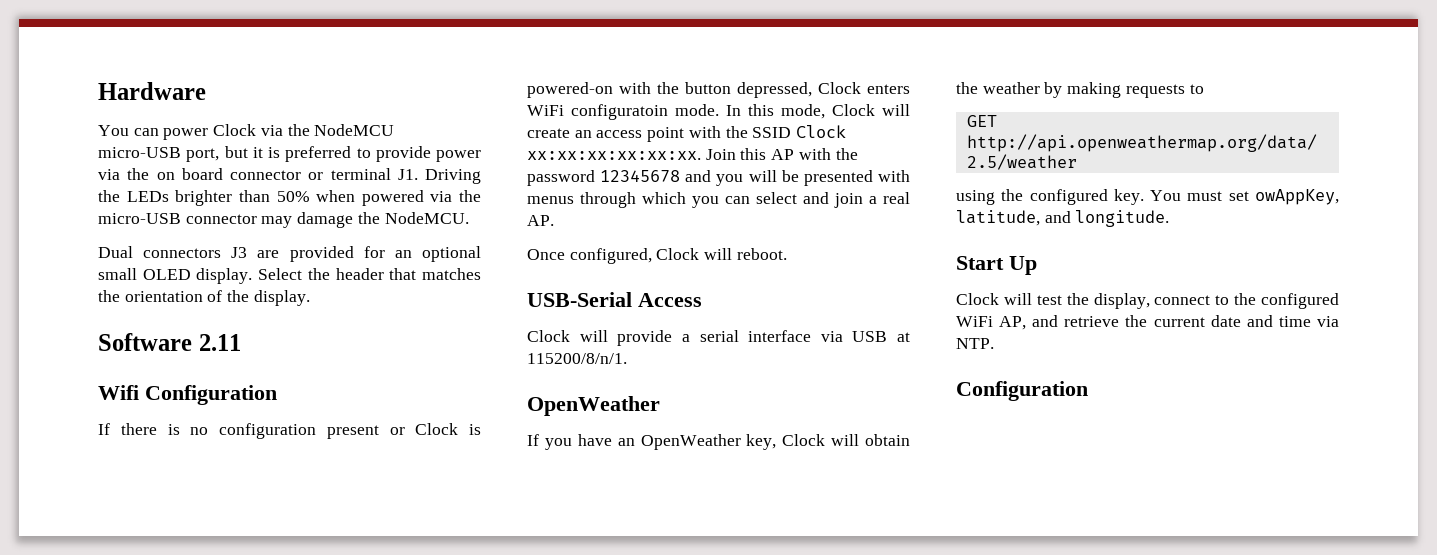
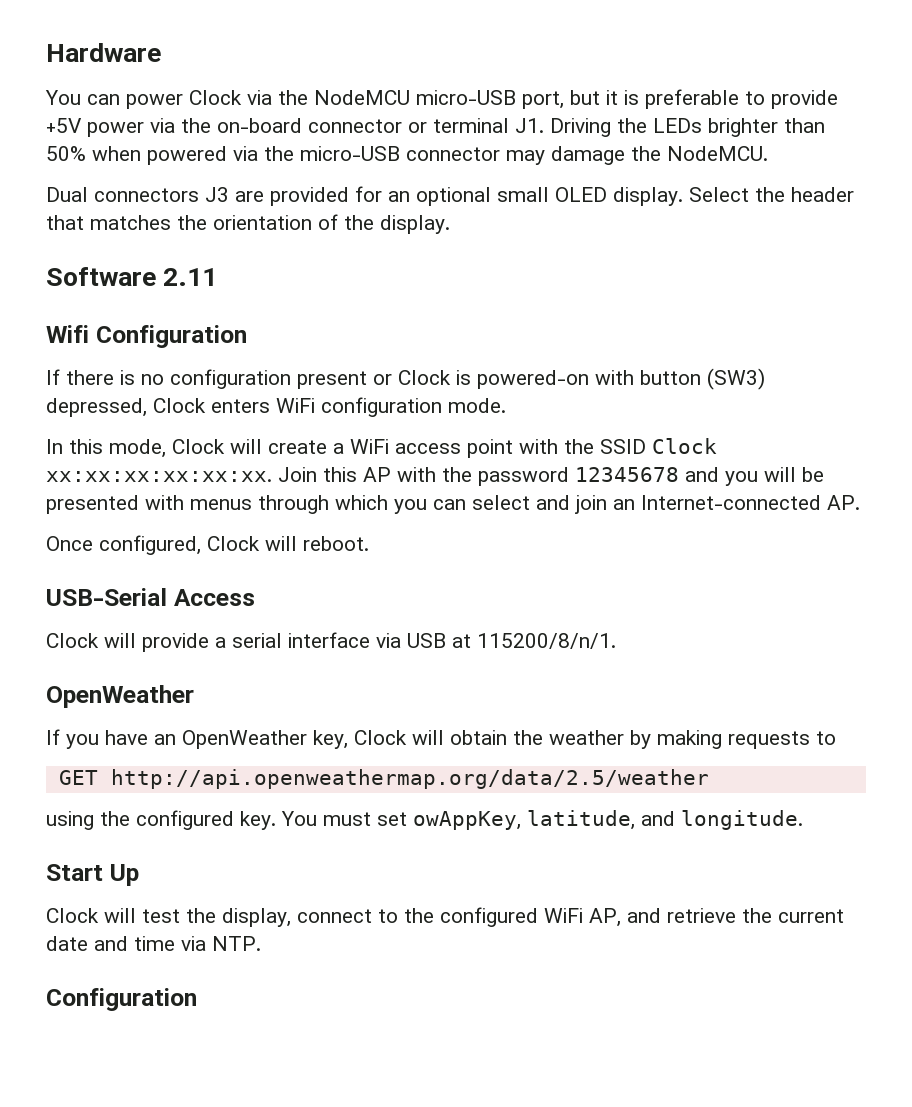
- You can power Clock via the NodeMCU micro-USB port, but it is preferred to provide power via the on board connector or terminal J1. Driving the LEDs brighter than 50% when powered via the micro-USB connector may damage the NodeMCU.
+ You can power Clock via the NodeMCU micro-USB port, but it is preferable to provide +5V power via the on-board connector or terminal J1. Driving the LEDs brighter than 50% when powered via the micro-USB connector may damage the NodeMCU.
- If there is no configuration present or Clock is powered-on with the button depressed, Clock enters WiFi configuratoin mode. In this mode, Clock will create an access point with the SSID Clock xx:xx:xx:xx:xx:xx.
+ If there is no configuration present or Clock is powered-on with button (SW3) depressed, Clock enters WiFi configuration mode.
+ In this mode, Clock will create a WiFi access point with the SSID Clock xx:xx:xx:xx:xx:xx.
- Join this AP with the password 12345678 and you will be presented with menus through which you can select and join a real AP.
+ Join this AP with the password 12345678 and you will be presented with menus through which you can select and join an Internet-connected AP.

